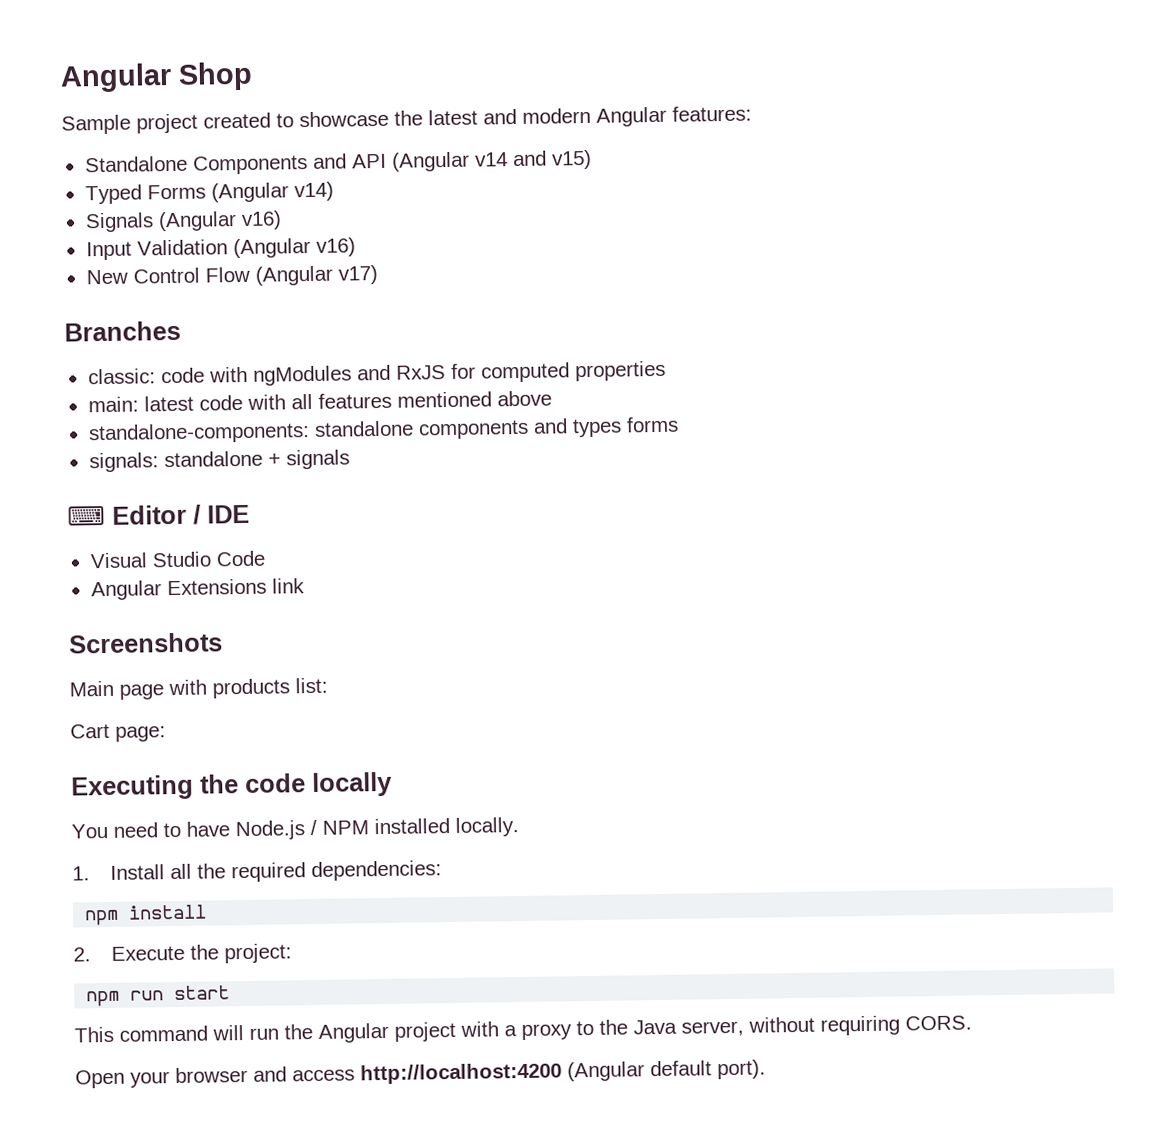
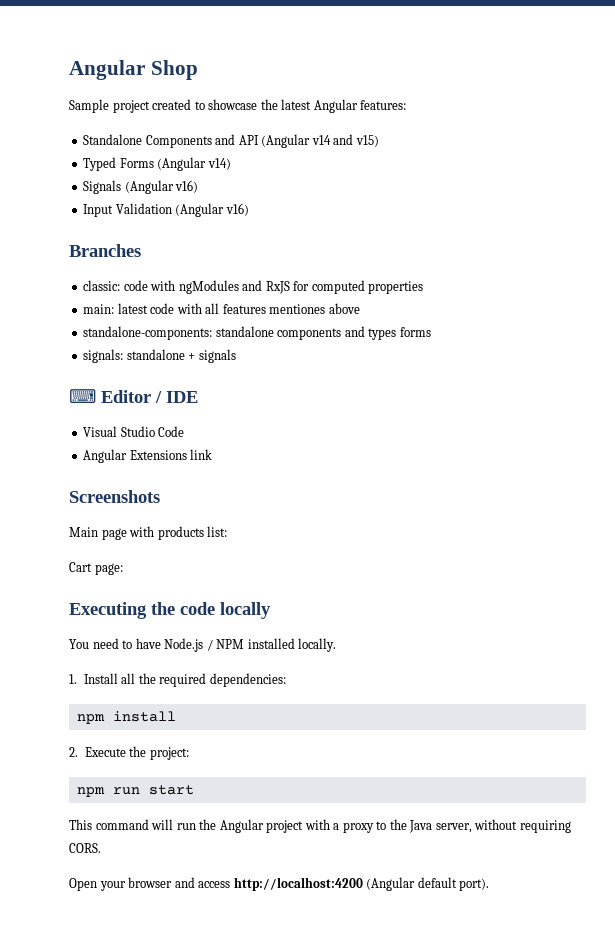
- Sample project created to showcase the latest and modern Angular features:
+ Sample project created to showcase the latest Angular features:
- New Control Flow (Angular v17)
- main: latest code with all features mentioned above
+ main: latest code with all features mentiones above

